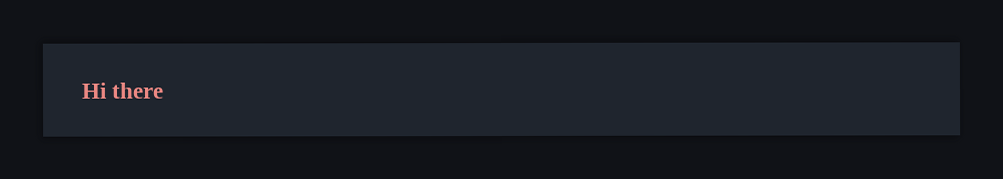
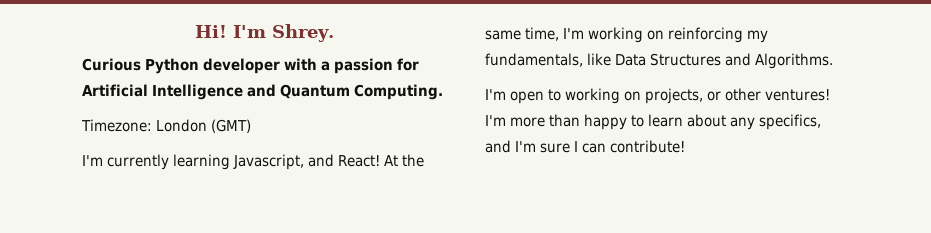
- Hi there
+ Hi! I'm Shrey.
+ Curious Python developer with a passion for Artificial Intelligence and Quantum Computing.
+ Timezone: London (GMT)
+ I'm currently learning Javascript, and React! At the same time, I'm working on reinforcing my fundamentals, like Data Structures and Algorithms.
+ I'm open to working on projects, or other ventures! I'm more than happy to learn about any specifics, and I'm sure I can contribute!

